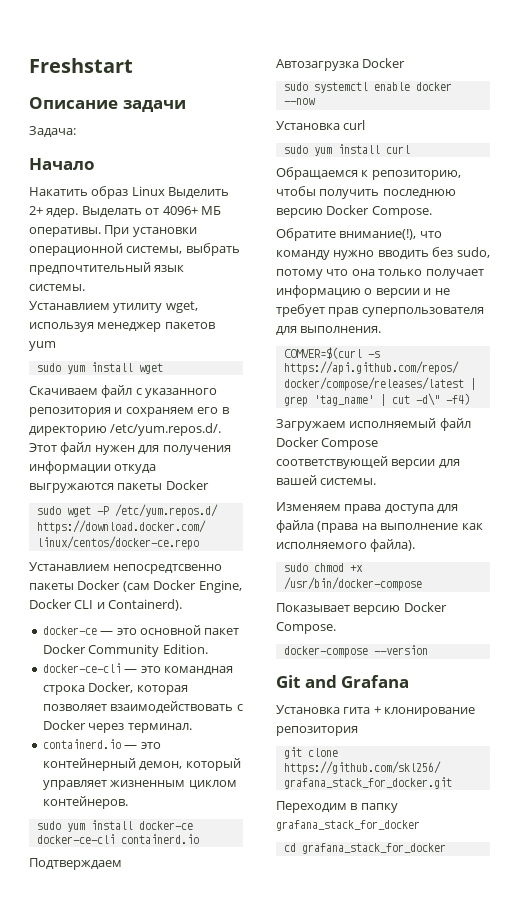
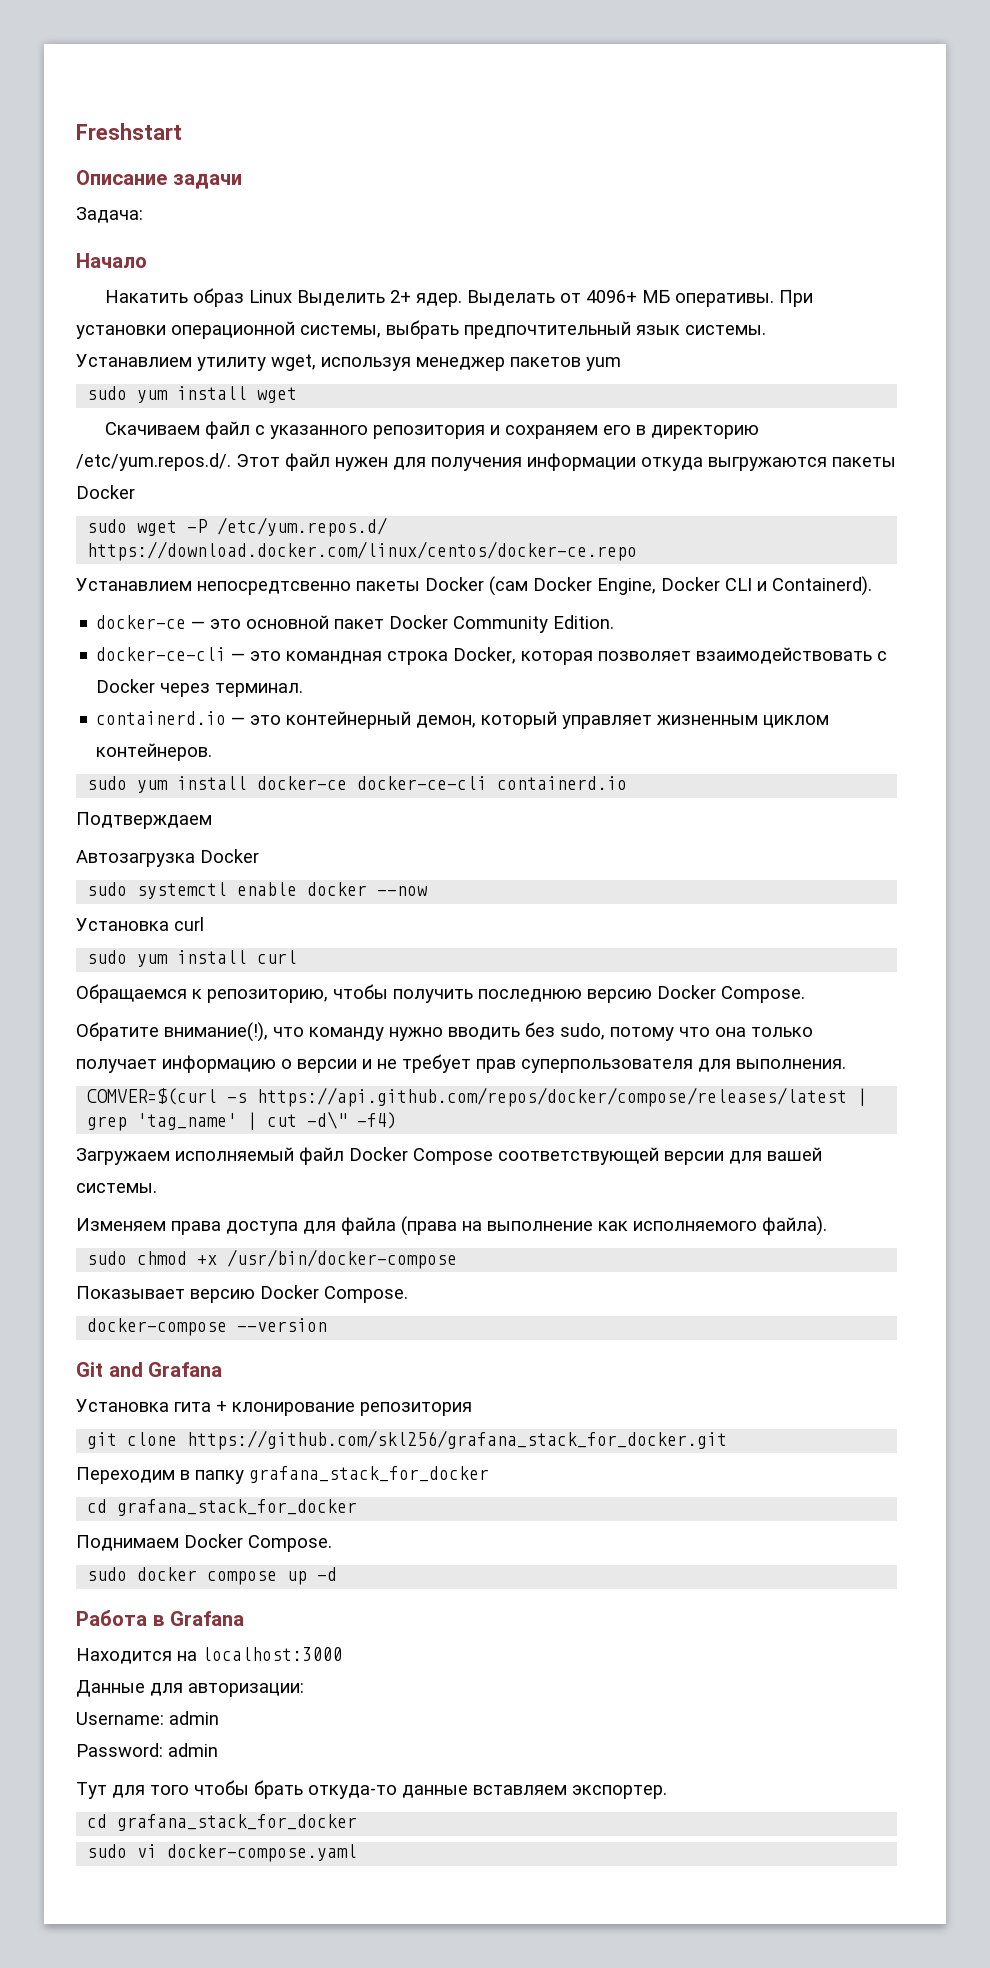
+ Поднимаем Docker Compose.
+ sudo docker compose up -d
+ Работа в Grafana
+ Находится на localhost:3000
+ Данные для авторизации:
+ Username: admin
+ Password: admin
+ Тут для того чтобы брать откуда-то данные вставляем экспортер.
+ cd grafana_stack_for_docker
+ sudo vi docker-compose.yaml

